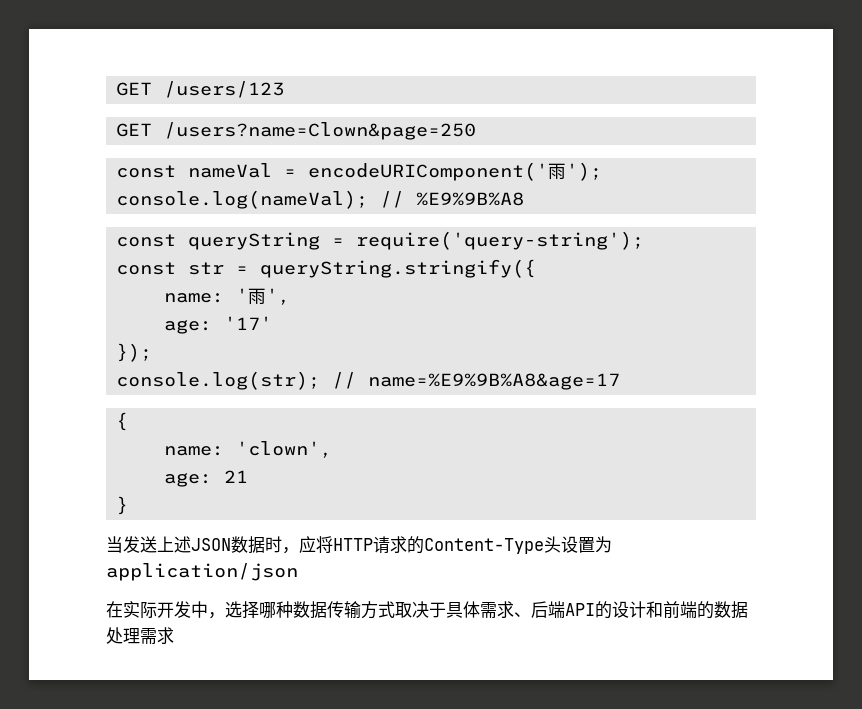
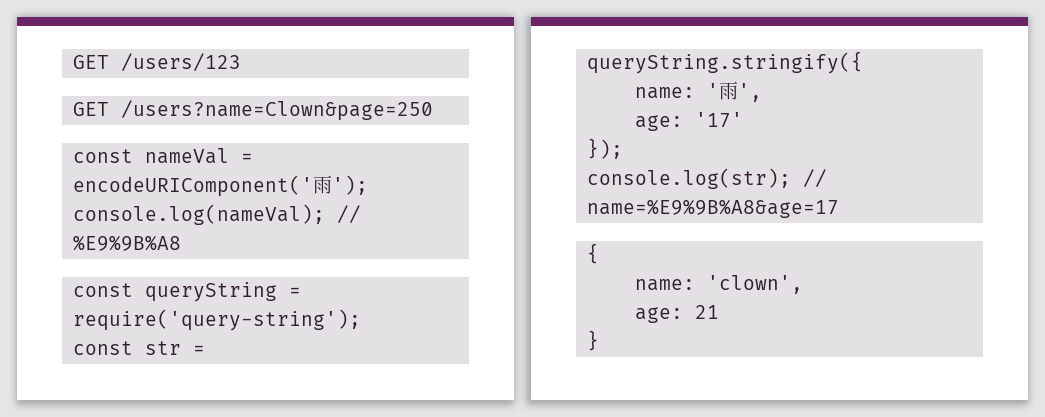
- 当发送上述JSON数据时，应将HTTP请求的Content-Type头设置为application/json
- 在实际开发中，选择哪种数据传输方式取决于具体需求、后端API的设计和前端的数据处理需求

